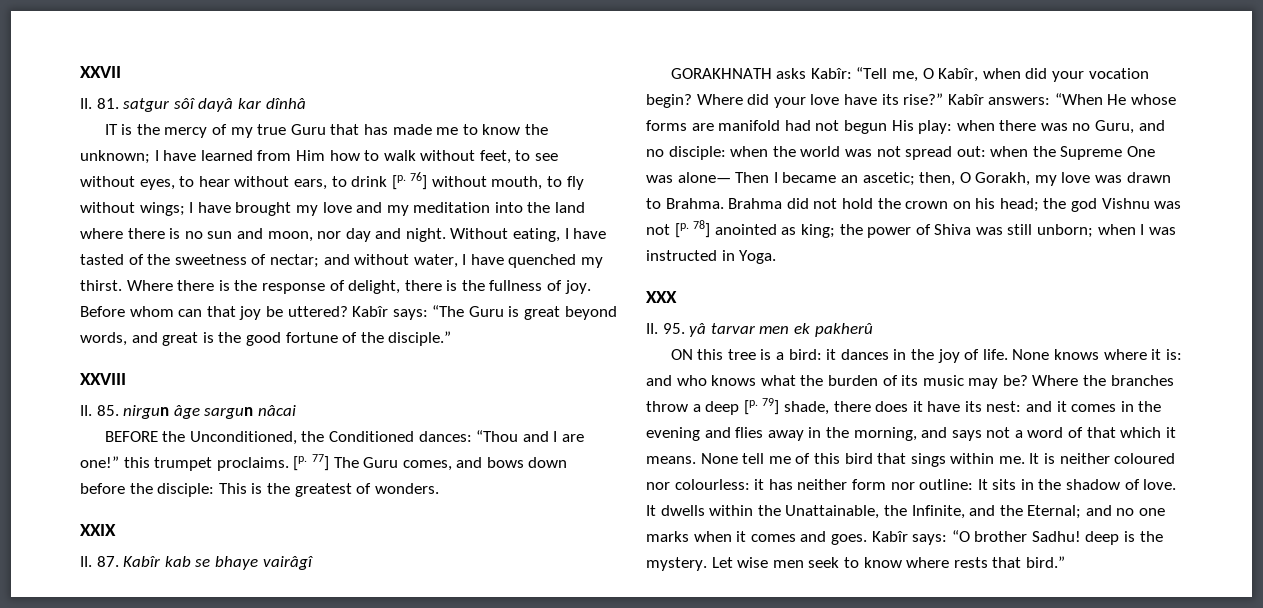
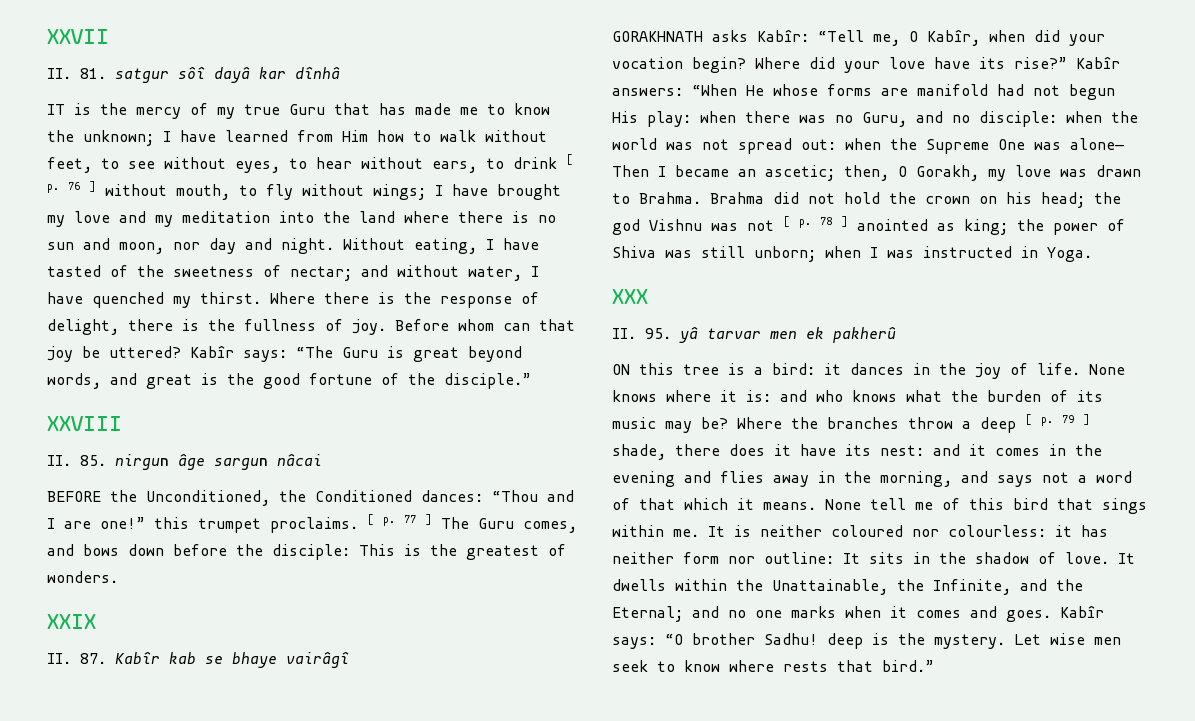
- I have learned from Him how to walk without feet, to see without eyes, to hear without ears, to drink [p. 76] without mouth, to fly without wings;
+ I have learned from Him how to walk without feet, to see without eyes, to hear without ears, to drink [ p. 76 ] without mouth, to fly without wings;
- [p. 77] The Guru comes, and bows down before the disciple: This is the greatest of wonders.
+ [ p. 77 ] The Guru comes, and bows down before the disciple: This is the greatest of wonders.
- Brahma did not hold the crown on his head; the god Vishnu was not [p. 78] anointed as king; the power of Shiva was still unborn; when I was instructed in Yoga.
+ Brahma did not hold the crown on his head; the god Vishnu was not [ p. 78 ] anointed as king; the power of Shiva was still unborn; when I was instructed in Yoga.
- Where the branches throw a deep [p. 79] shade, there does it have its nest: and it comes in the evening and flies away in the morning, and says not a word of that which it means.
+ Where the branches throw a deep [ p. 79 ] shade, there does it have its nest: and it comes in the evening and flies away in the morning, and says not a word of that which it means.

